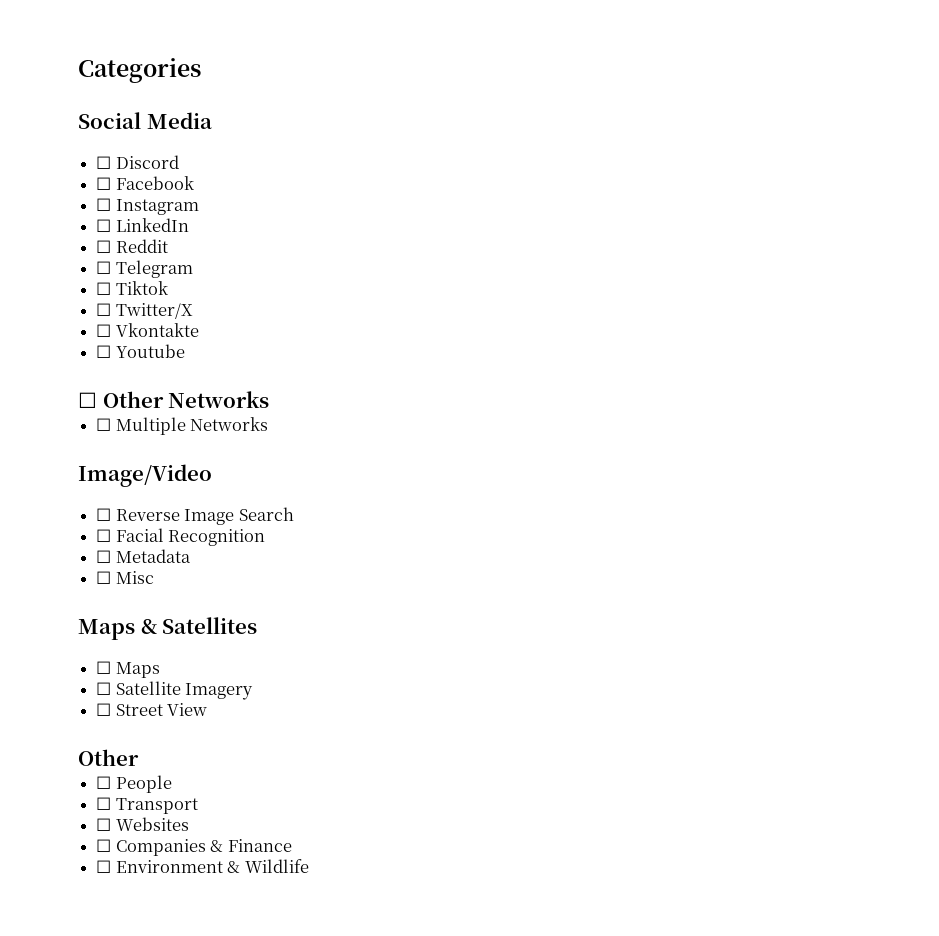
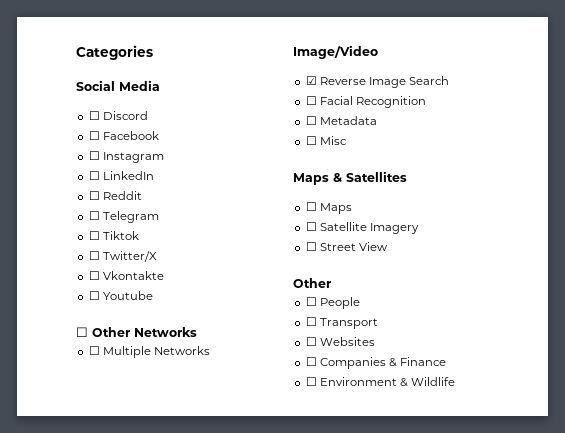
- ☐ Reverse Image Search
+ ☑ Reverse Image Search

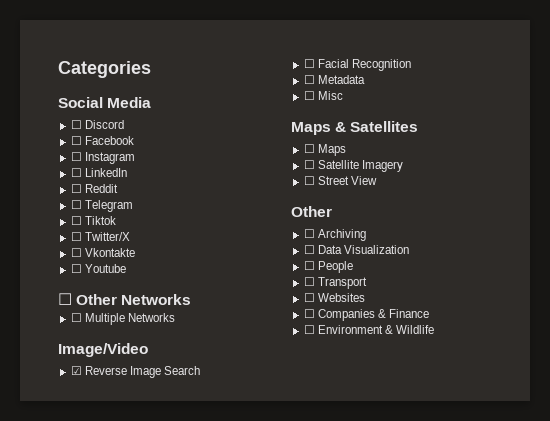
+ ☐ Archiving
+ ☐ Data Visualization

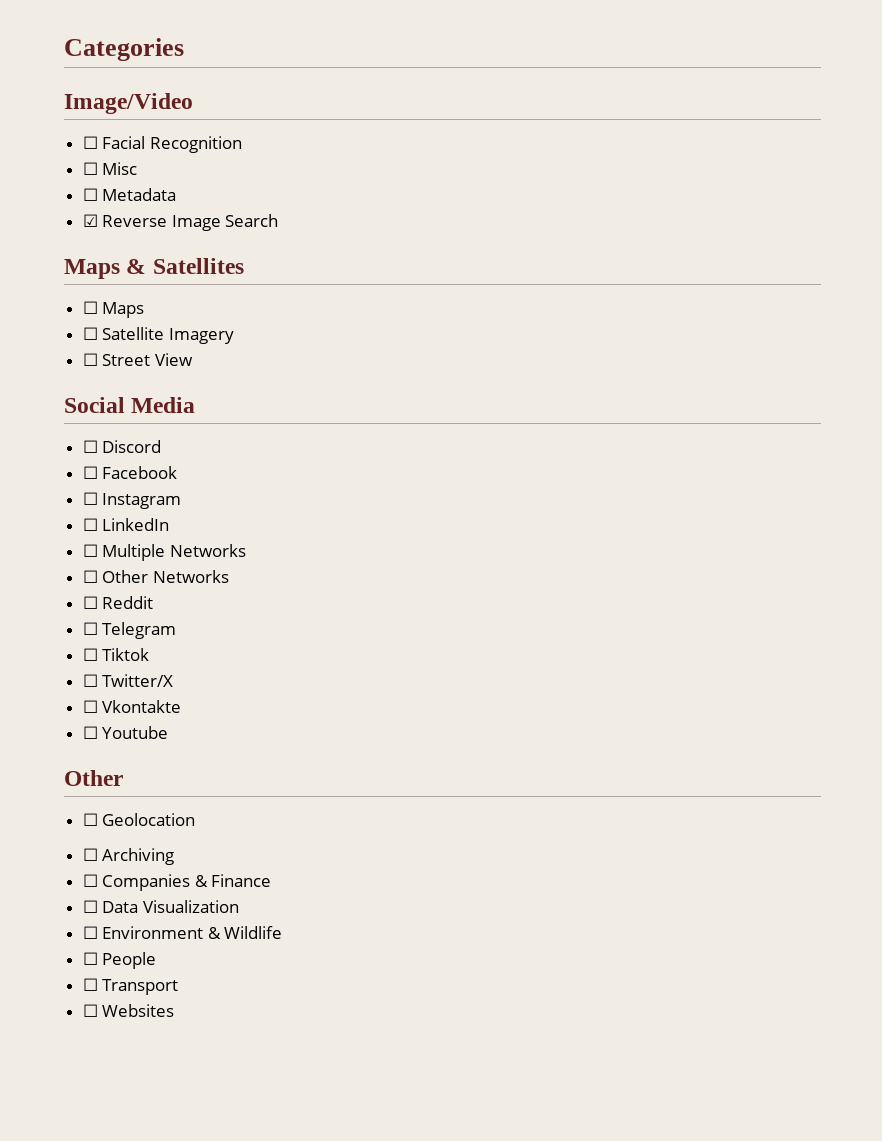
+ Image/Video
+ ☐ Facial Recognition
+ ☐ Misc
+ ☐ Metadata
+ ☑ Reverse Image Search
+ Maps & Satellites
+ ☐ Maps
+ ☐ Satellite Imagery
+ ☐ Street View
+ ☐ Multiple Networks
+ ☐ Other Networks
  ☐ Youtube
- ☐ Other Networks
- ☐ Multiple Networks
- Image/Video
- ☑ Reverse Image Search
- ☐ Facial Recognition
- ☐ Metadata
- ☐ Misc
- Maps & Satellites
- ☐ Maps
- ☐ Satellite Imagery
- ☐ Street View
  Other
+ ☐ Geolocation
  ☐ Archiving
+ ☐ Companies & Finance
+ ☐ Environment & Wildlife
- ☐ Companies & Finance
- ☐ Environment & Wildlife

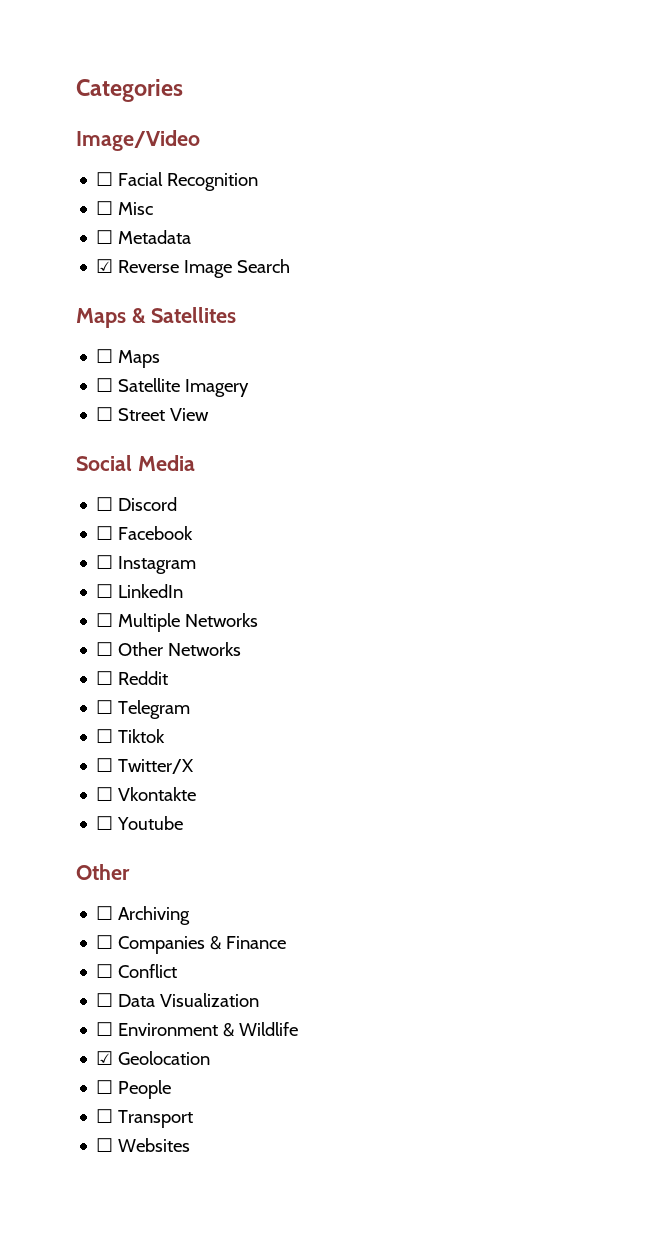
- ☐ Geolocation
+ ☐ Conflict
+ ☑ Geolocation

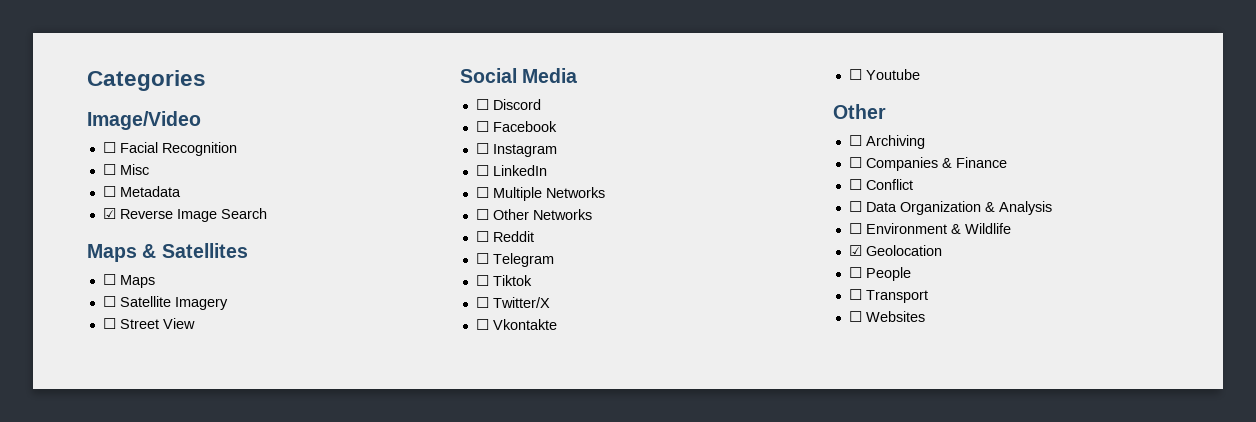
- ☐ Data Visualization
+ ☐ Data Organization & Analysis

